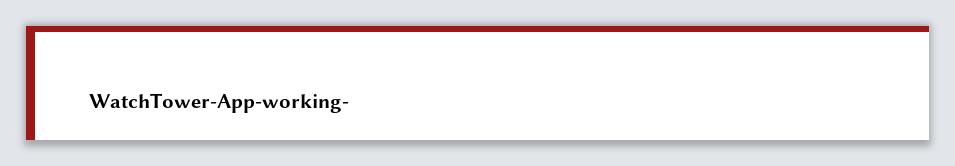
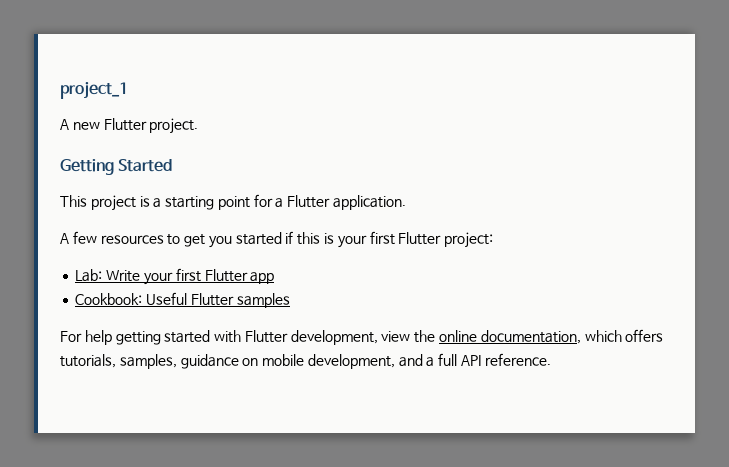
- WatchTower-App-working-
+ project_1
+ A new Flutter project.
+ Getting Started
+ This project is a starting point for a Flutter application.
+ A few resources to get you started if this is your first Flutter project:
+ Lab: Write your first Flutter app
+ Cookbook: Useful Flutter samples
+ For help getting started with Flutter development, view the online documentation, which offers tutorials, samples, guidance on mobile development, and a full API reference.

